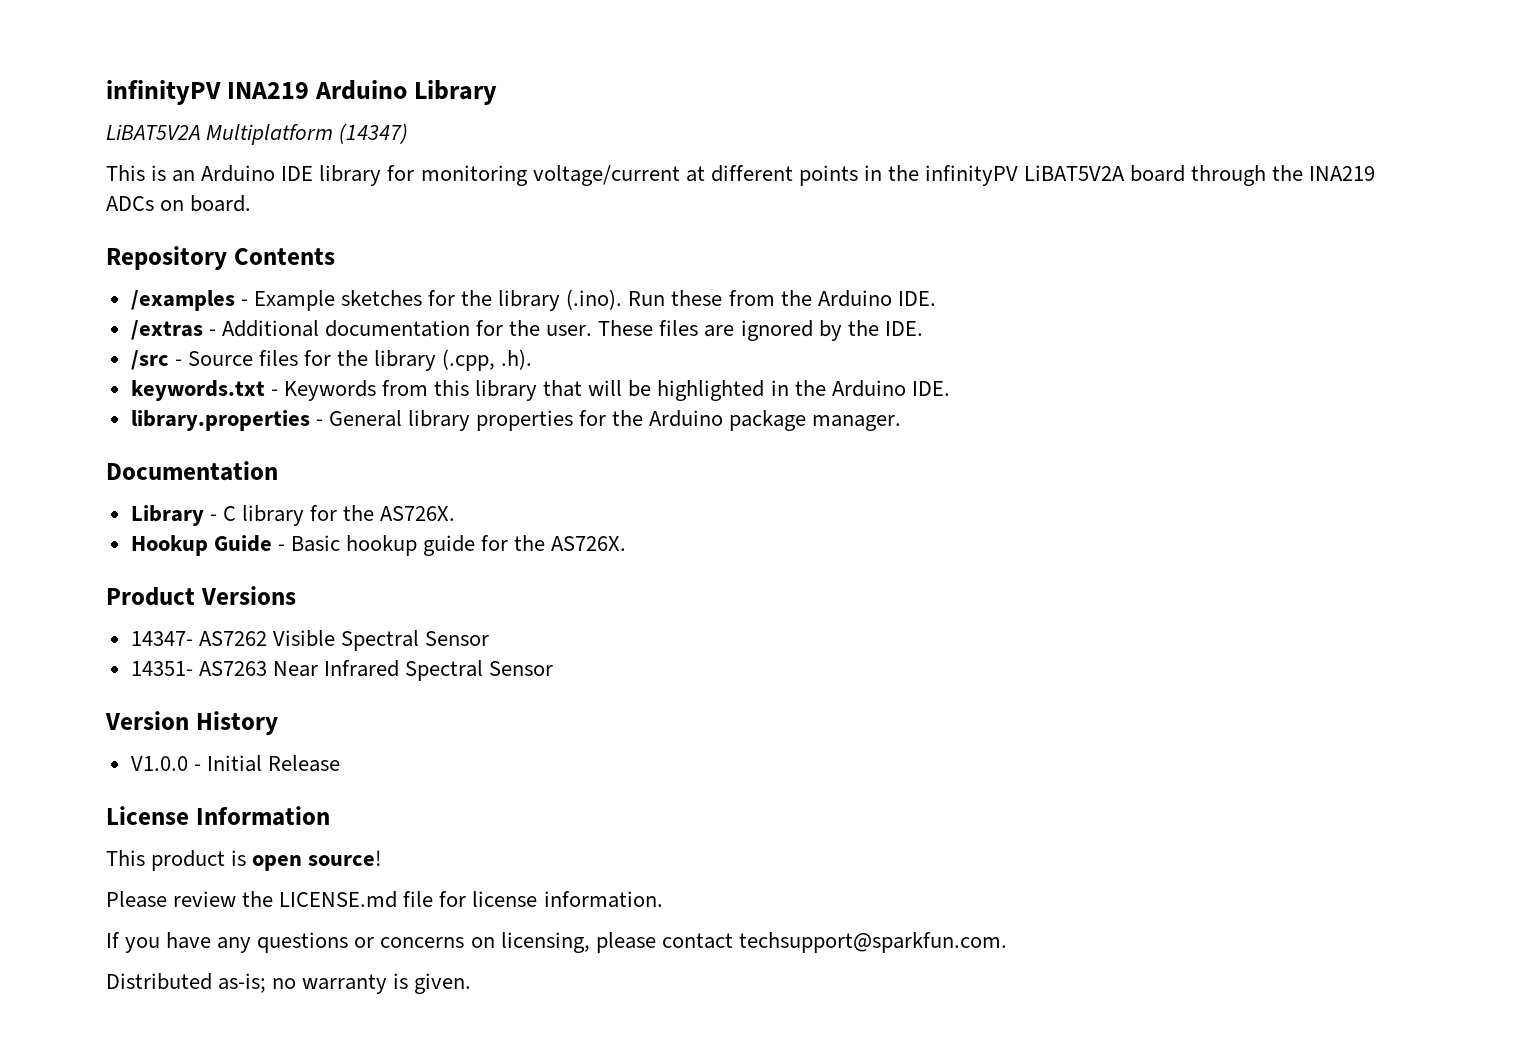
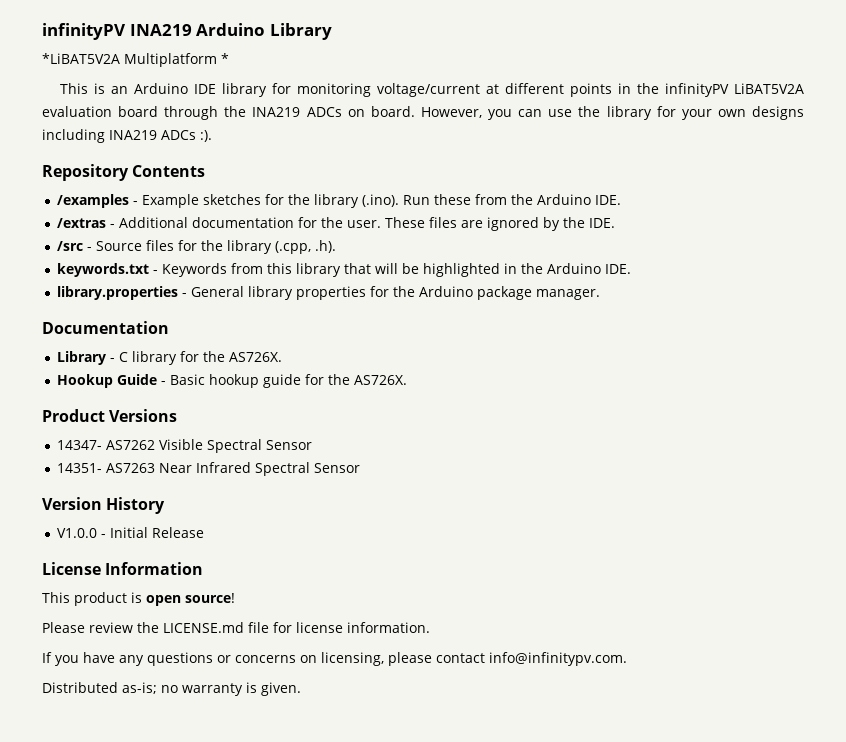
- LiBAT5V2A Multiplatform (14347)
+ *LiBAT5V2A Multiplatform *
- This is an Arduino IDE library for monitoring voltage/current at different points in the infinityPV LiBAT5V2A board through the INA219 ADCs on board.
+ This is an Arduino IDE library for monitoring voltage/current at different points in the infinityPV LiBAT5V2A evaluation board through the INA219 ADCs on board. However, you can use the library for your own designs including INA219 ADCs :).
- If you have any questions or concerns on licensing, please contact techsupport@sparkfun.com.
+ If you have any questions or concerns on licensing, please contact info@infinitypv.com.

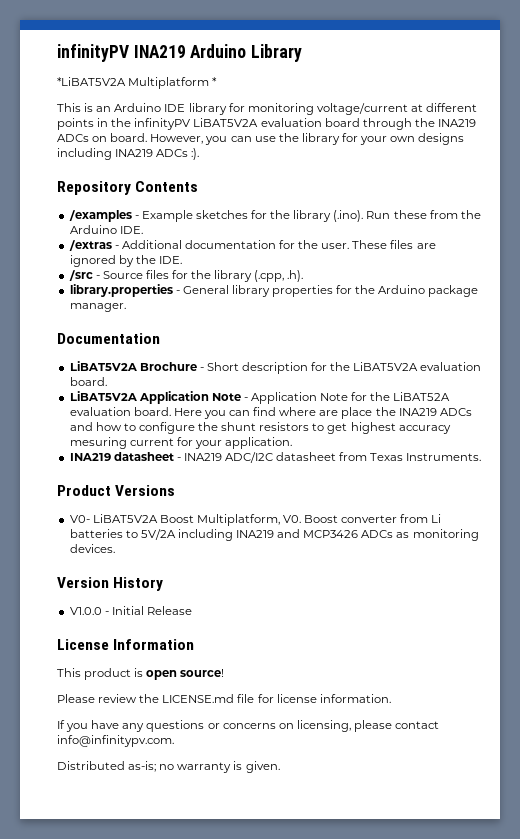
- keywords.txt - Keywords from this library that will be highlighted in the Arduino IDE.
- Library - C library for the AS726X.
- Hookup Guide - Basic hookup guide for the AS726X.
+ LiBAT5V2A Brochure - Short description for the LiBAT5V2A evaluation board.
+ LiBAT5V2A Application Note - Application Note for the LiBAT52A evaluation board. Here you can find where are place the INA219 ADCs and how to configure the shunt resistors to get highest accuracy mesuring current for your application.
+ INA219 datasheet - INA219 ADC/I2C datasheet from Texas Instruments.
  Product Versions
- 14347- AS7262 Visible Spectral Sensor
- 14351- AS7263 Near Infrared Spectral Sensor
+ V0- LiBAT5V2A Boost Multiplatform, V0. Boost converter from Li batteries to 5V/2A including INA219 and MCP3426 ADCs as monitoring devices.

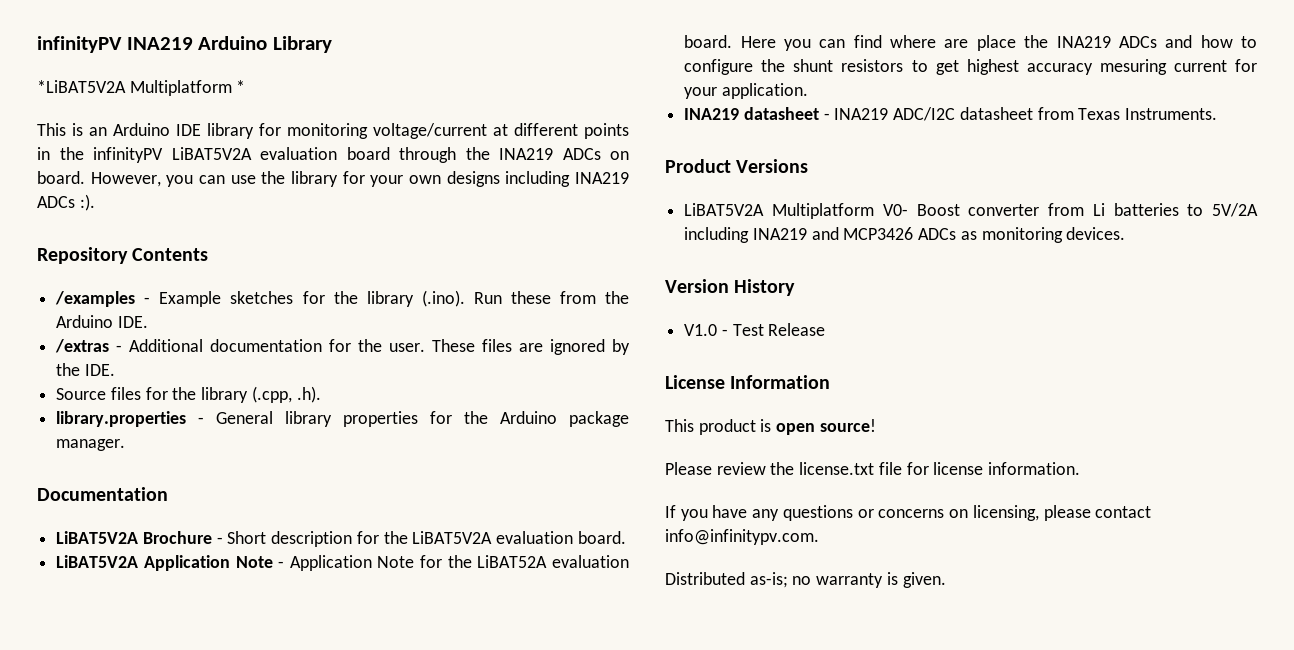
- /src - Source files for the library (.cpp, .h).
+ Source files for the library (.cpp, .h).
- V0- LiBAT5V2A Boost Multiplatform, V0. Boost converter from Li batteries to 5V/2A including INA219 and MCP3426 ADCs as monitoring devices.
+ LiBAT5V2A Multiplatform V0- Boost converter from Li batteries to 5V/2A including INA219 and MCP3426 ADCs as monitoring devices.
- V1.0.0 - Initial Release
+ V1.0 - Test Release
- Please review the LICENSE.md file for license information.
+ Please review the license.txt file for license information.

